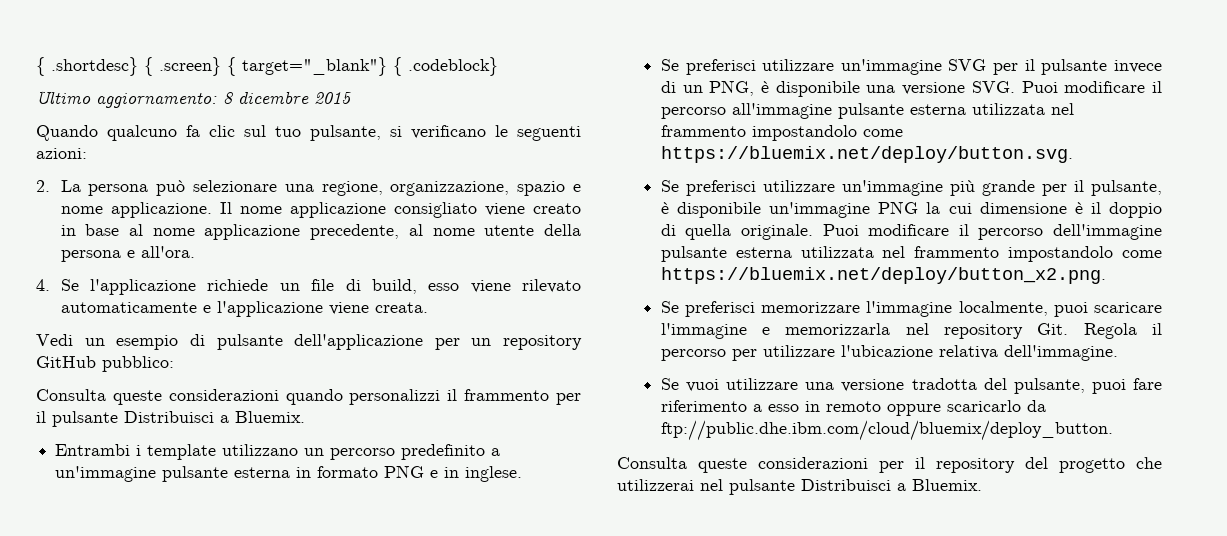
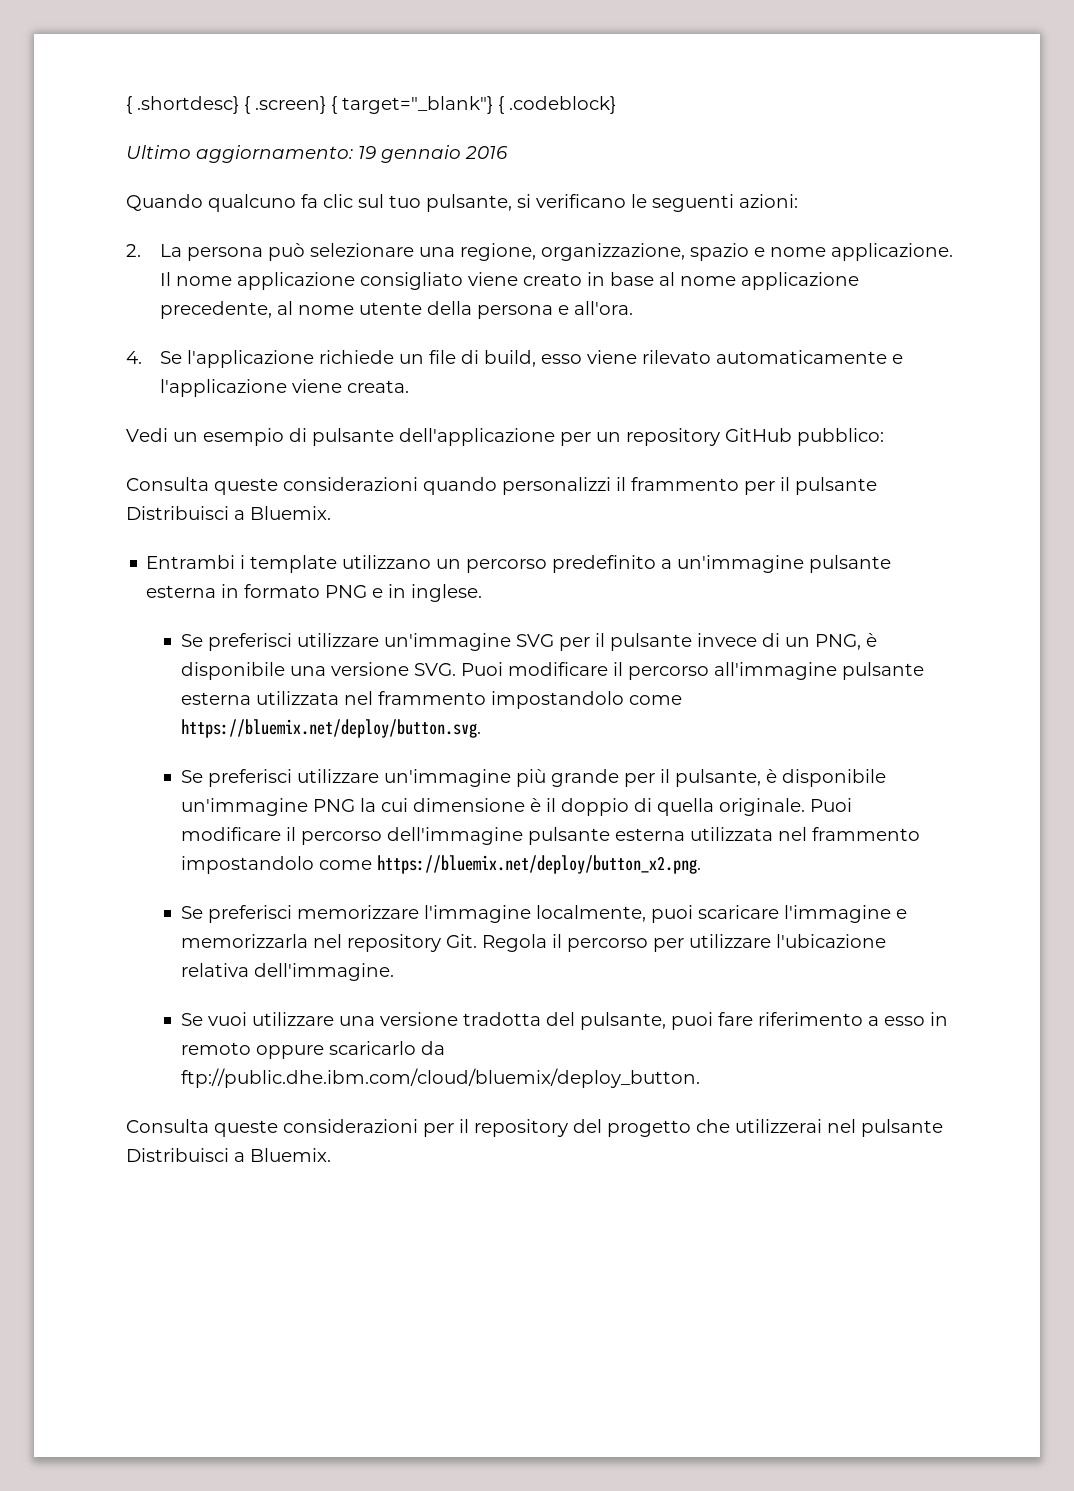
- Ultimo aggiornamento: 8 dicembre 2015
+ Ultimo aggiornamento: 19 gennaio 2016

